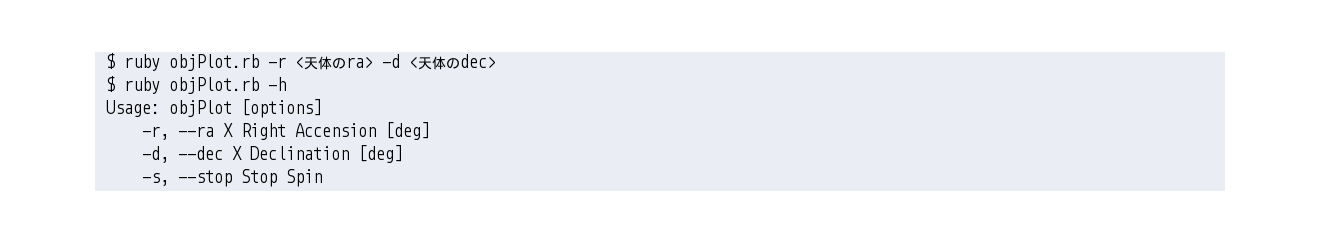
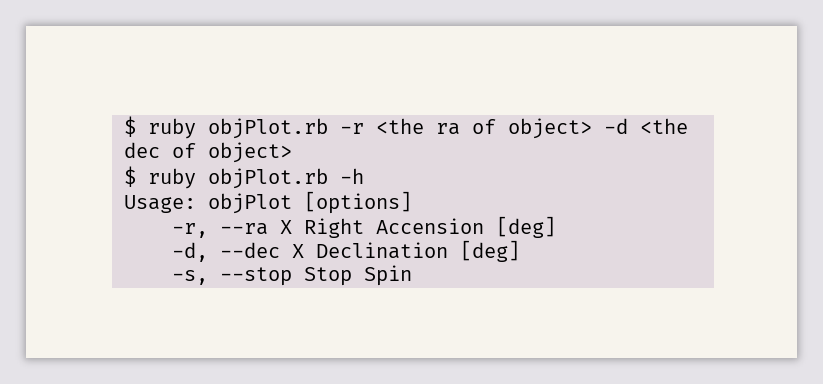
- $ ruby objPlot.rb -r <天体のra> -d <天体のdec>
+ $ ruby objPlot.rb -r <the ra of object> -d <the dec of object>

